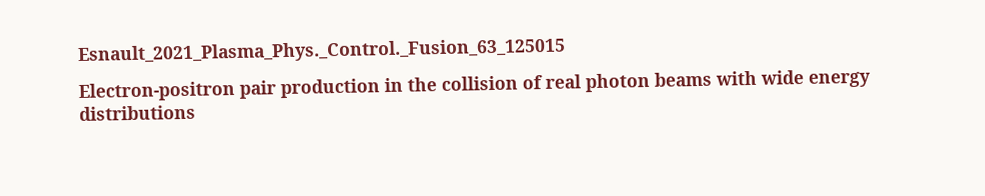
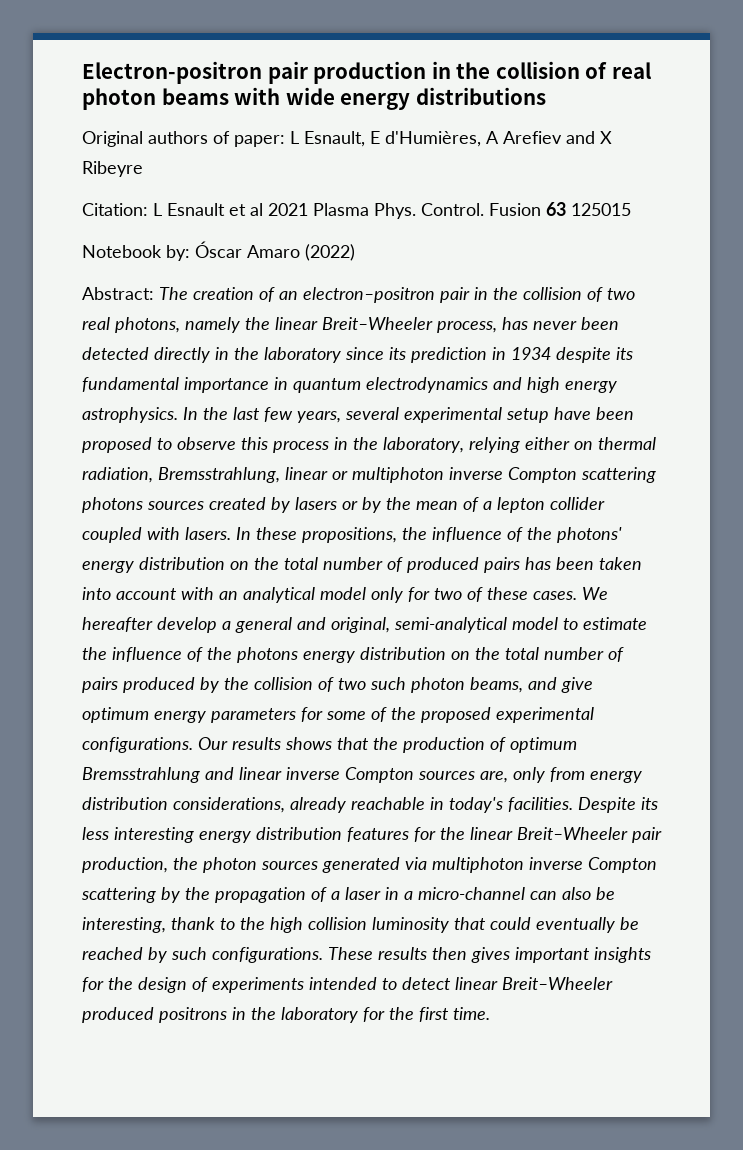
- Esnault_2021_Plasma_Phys._Control._Fusion_63_125015
+ Original authors of paper: L Esnault, E d'Humières, A Arefiev and X Ribeyre
+ Citation: L Esnault et al 2021 Plasma Phys. Control. Fusion 63 125015
+ Notebook by: Óscar Amaro (2022)
+ Abstract: The creation of an electron–positron pair in the collision of two real photons, namely the linear Breit–Wheeler process, has never been detected directly in the laboratory since its prediction in 1934 despite its fundamental importance in quantum electrodynamics and high energy astrophysics. In the last few years, several experimental setup have been proposed to observe this process in the laboratory, relying either on thermal radiation, Bremsstrahlung, linear or multiphoton inverse Compton scattering photons sources created by lasers or by the mean of a lepton collider coupled with lasers. In these propositions, the influence of the photons' energy distribution on the total number of produced pairs has been taken into account with an analytical model only for two of these cases. We hereafter develop a general and original, semi-analytical model to estimate the influence of the photons energy distribution on the total number of pairs produced by the collision of two such photon beams, and give optimum energy parameters for some of the proposed experimental configurations. Our results shows that the production of optimum Bremsstrahlung and linear inverse Compton sources are, only from energy distribution considerations, already reachable in today's facilities. Despite its less interesting energy distribution features for the linear Breit–Wheeler pair production, the photon sources generated via multiphoton inverse Compton scattering by the propagation of a laser in a micro-channel can also be interesting, thank to the high collision luminosity that could eventually be reached by such configurations. These results then gives important insights for the design of experiments intended to detect linear Breit–Wheeler produced positrons in the laboratory for the first time.

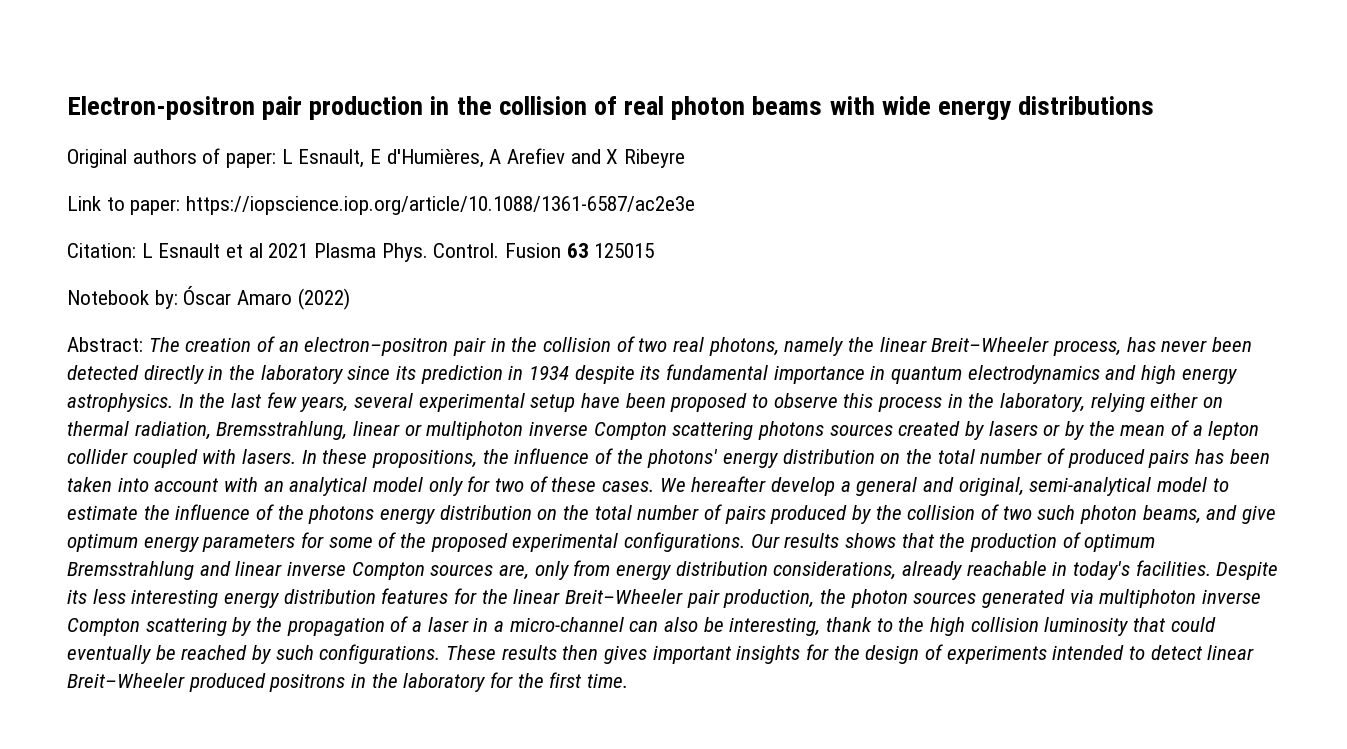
+ Link to paper: https://iopscience.iop.org/article/10.1088/1361-6587/ac2e3e

